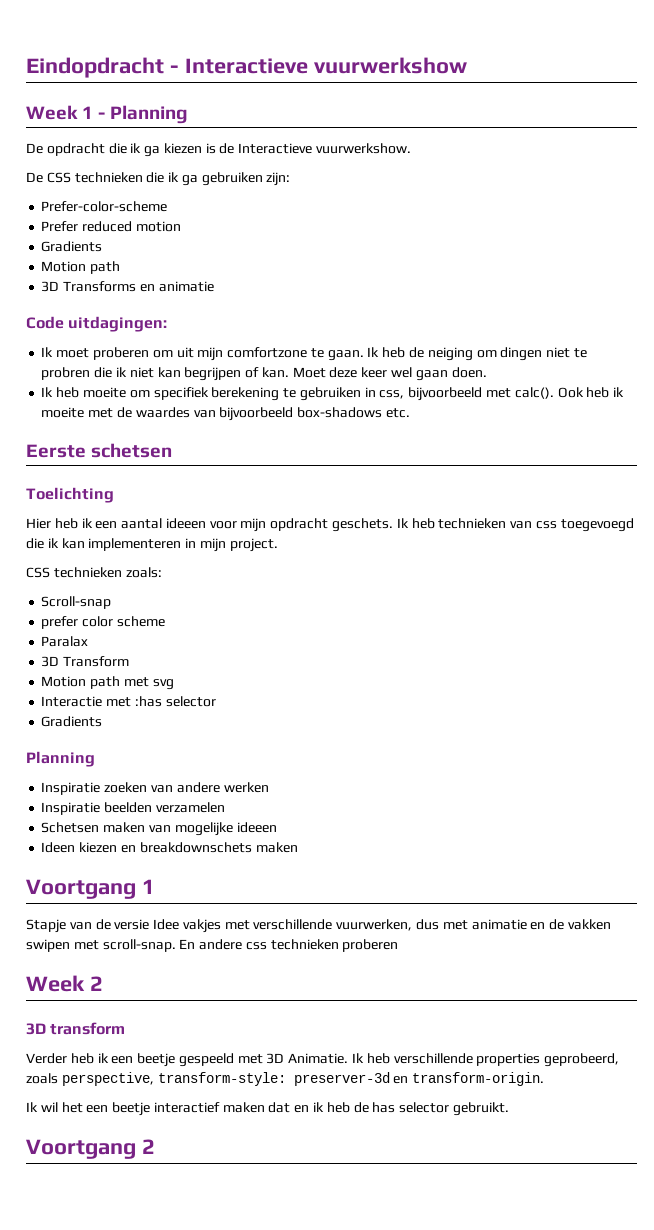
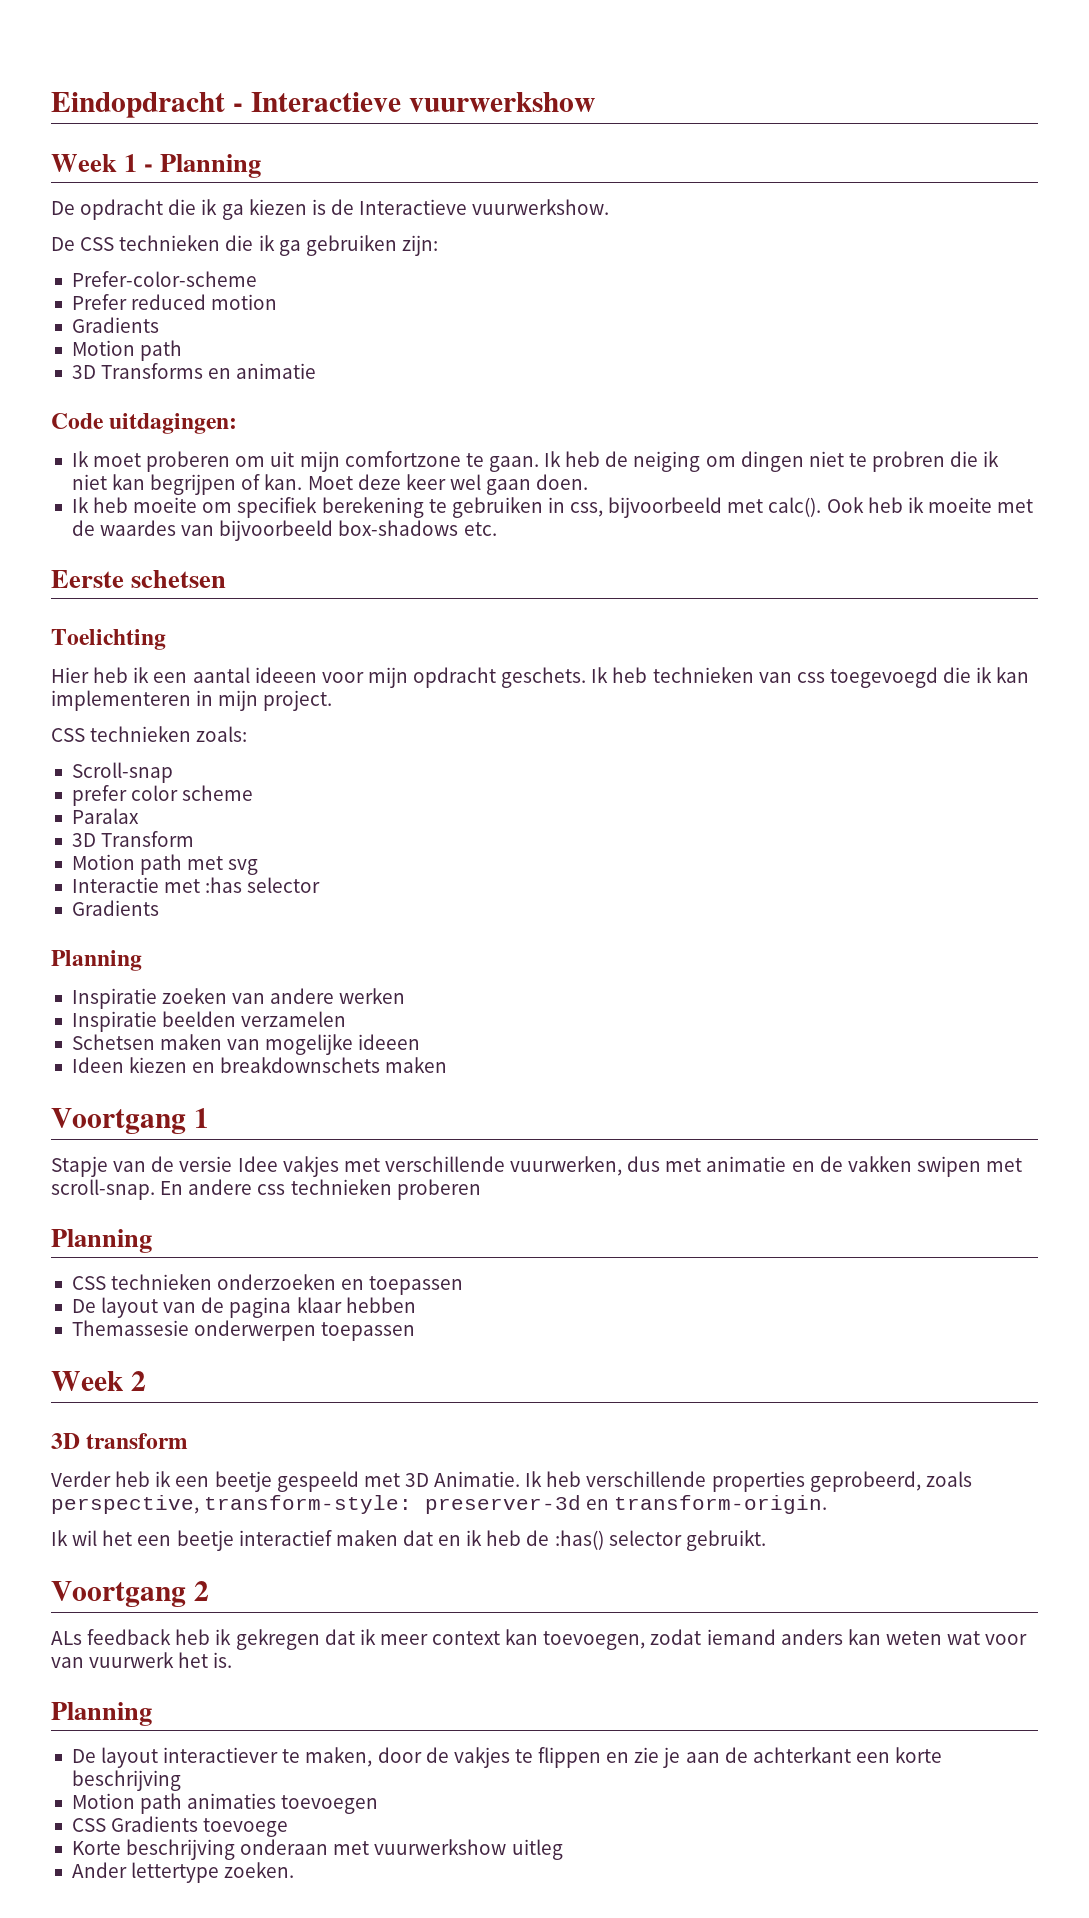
  En andere css technieken proberen
+ Planning
+ CSS technieken onderzoeken en toepassen
+ De layout van de pagina klaar hebben
+ Themassesie onderwerpen toepassen
- Ik wil het een beetje interactief maken dat en ik heb de has selector gebruikt.
+ Ik wil het een beetje interactief maken dat en ik heb de :has() selector gebruikt.
+ ALs feedback heb ik gekregen dat ik meer context kan toevoegen, zodat iemand anders kan weten wat voor van vuurwerk het is.
+ Planning
+ De layout interactiever te maken, door de vakjes te flippen en zie je aan de achterkant een korte beschrijving
+ Motion path animaties toevoegen
+ CSS Gradients toevoege
+ Korte beschrijving onderaan met vuurwerkshow uitleg
+ Ander lettertype zoeken.

